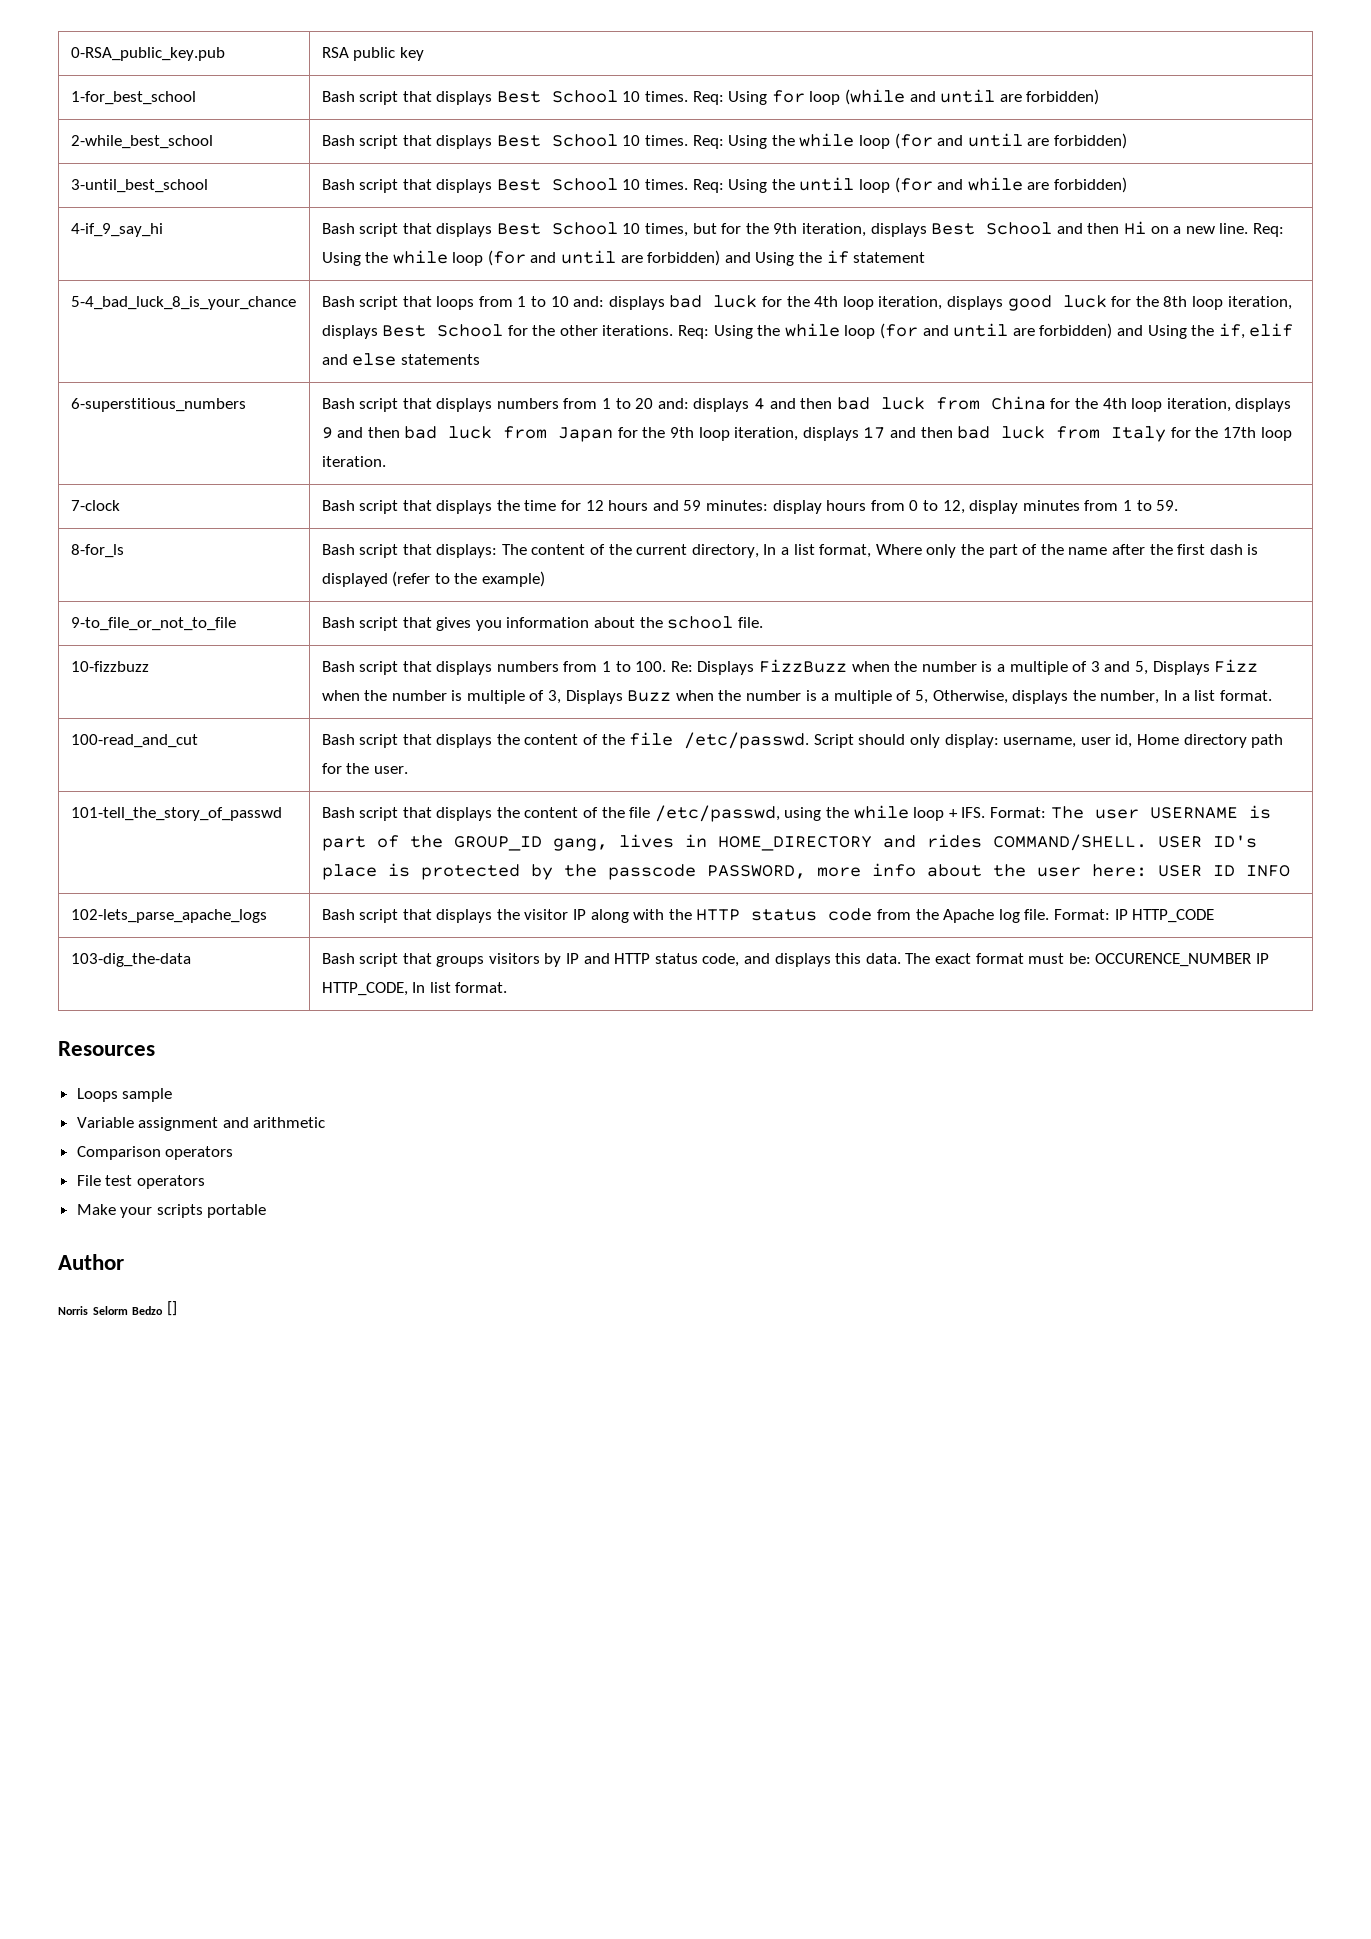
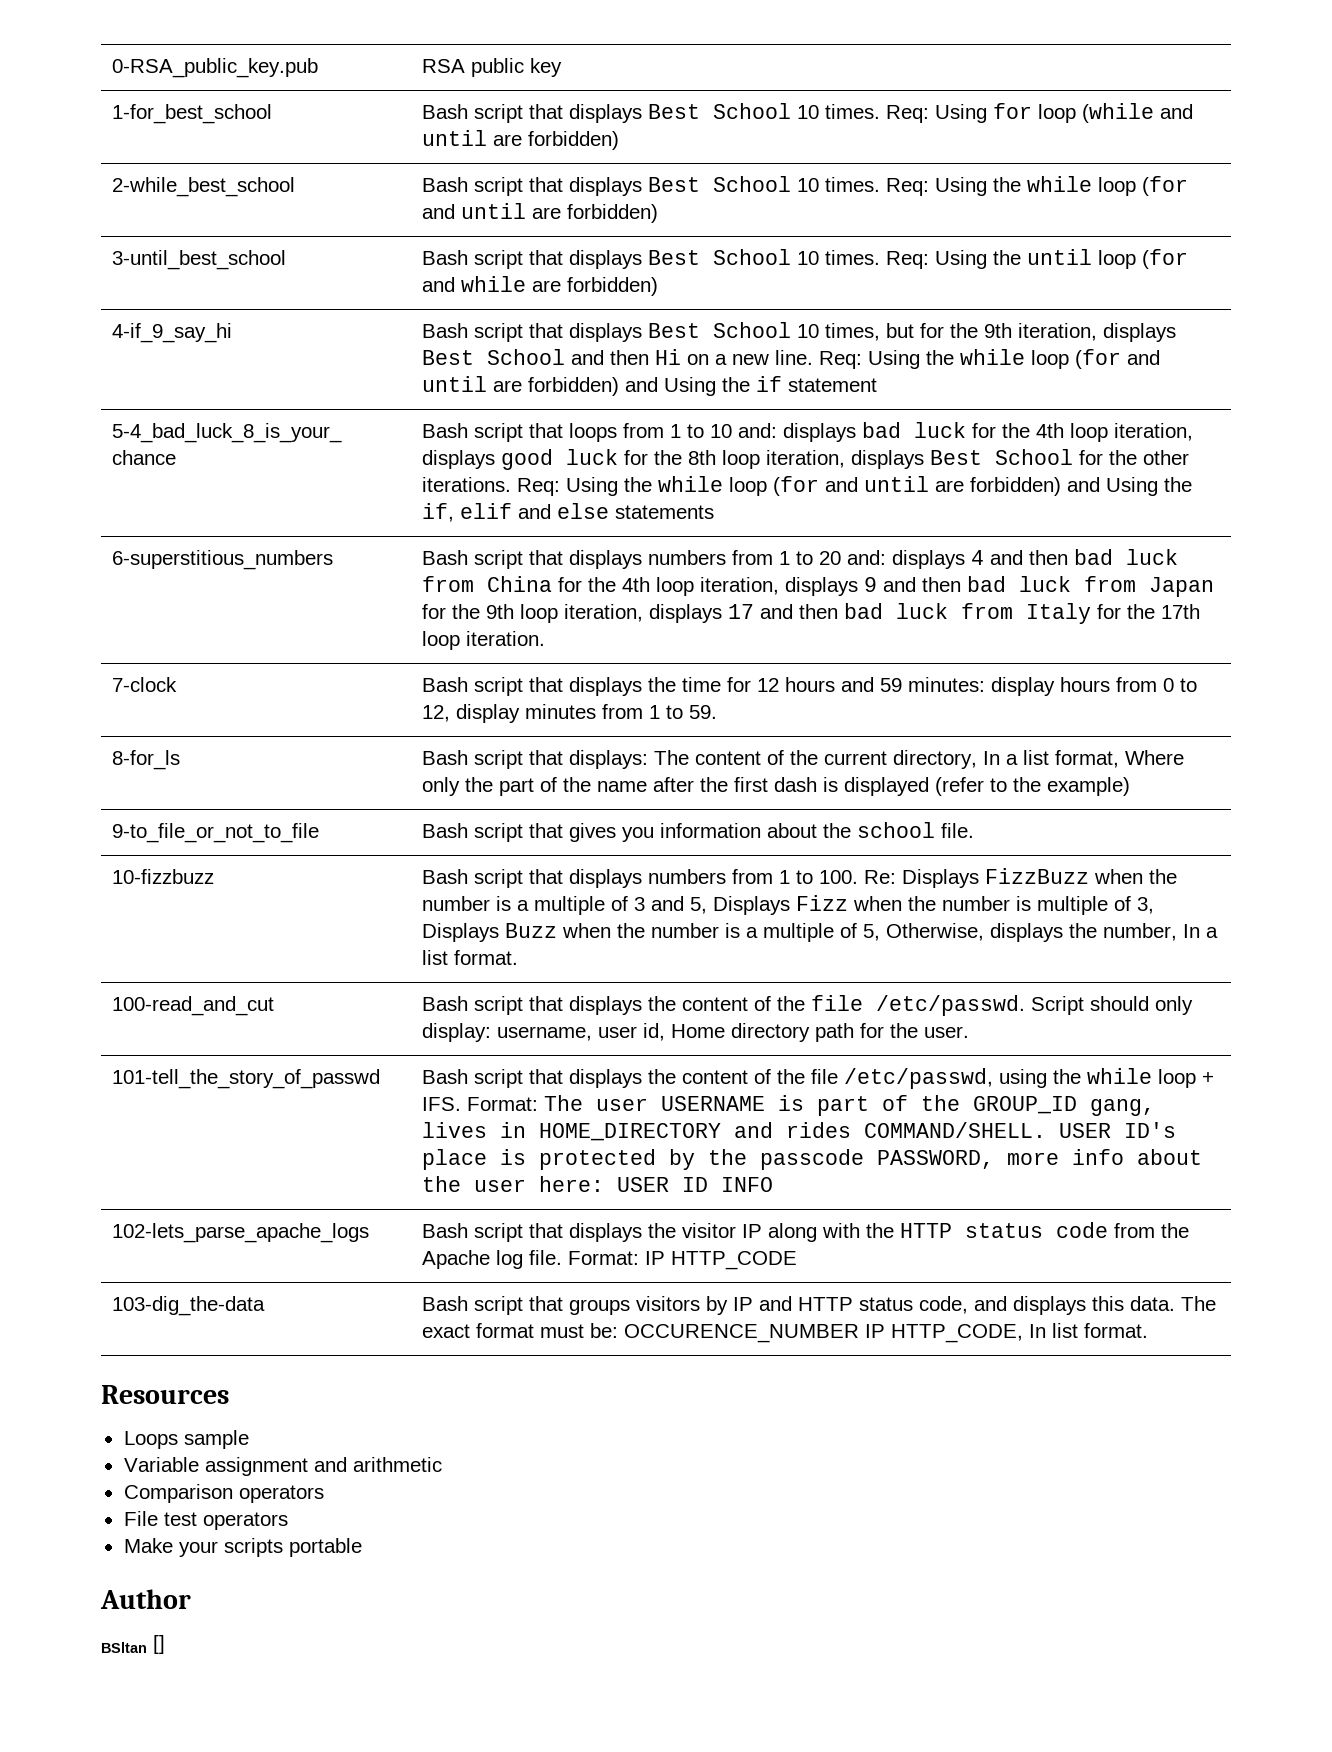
- Norris Selorm Bedzo []
+ BSltan []

